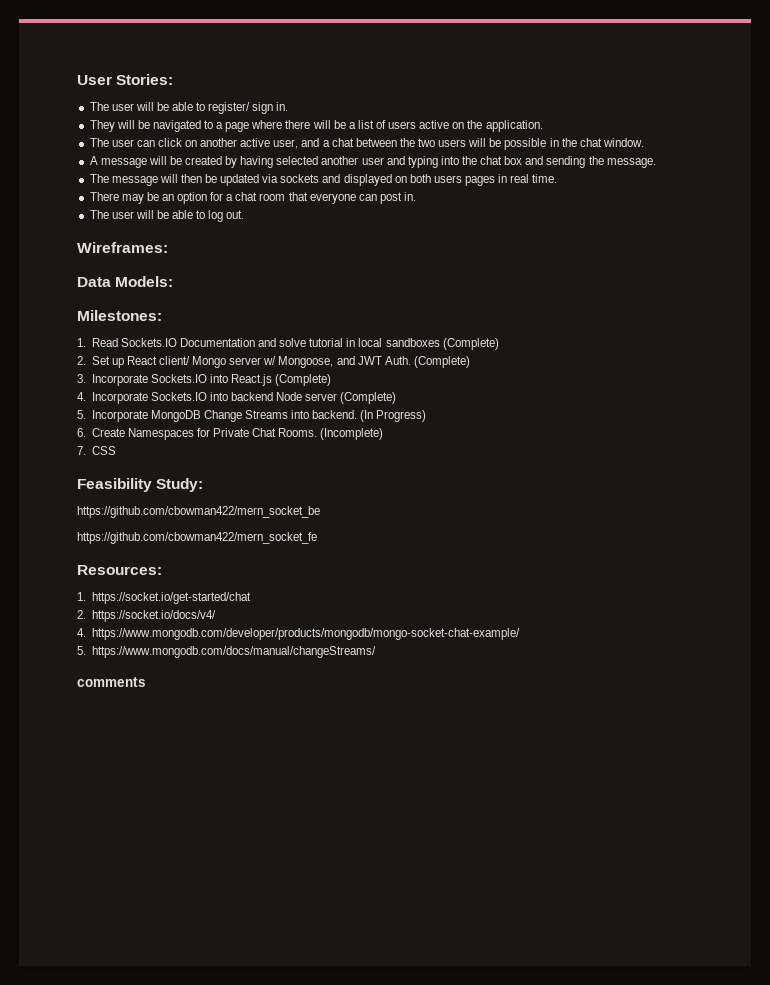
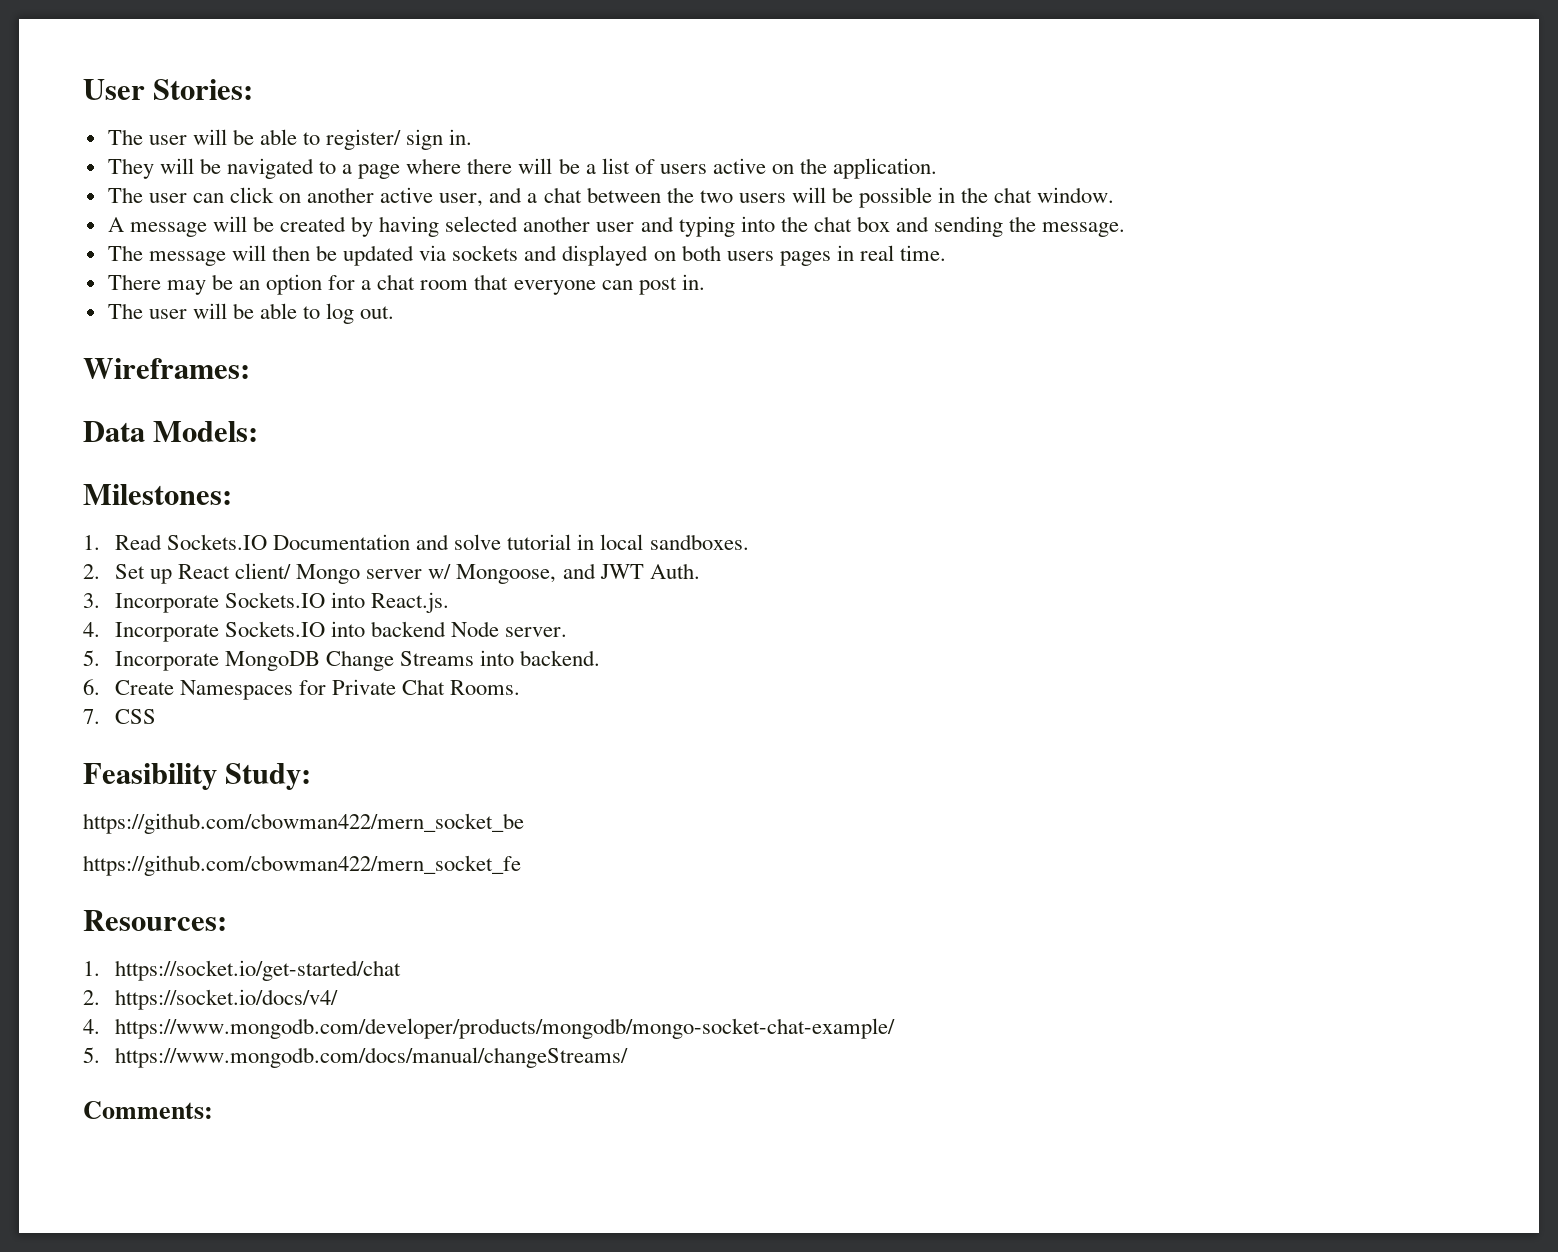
- 1. Read Sockets.IO Documentation and solve tutorial in local sandboxes (Complete)
+ 1. Read Sockets.IO Documentation and solve tutorial in local sandboxes.
- 2. Set up React client/ Mongo server w/ Mongoose, and JWT Auth. (Complete)
+ 2. Set up React client/ Mongo server w/ Mongoose, and JWT Auth.
- 3. Incorporate Sockets.IO into React.js (Complete)
+ 3. Incorporate Sockets.IO into React.js.
- 4. Incorporate Sockets.IO into backend Node server (Complete)
+ 4. Incorporate Sockets.IO into backend Node server.
- (In Progress)
- (Incomplete)
- comments
+ Comments:

